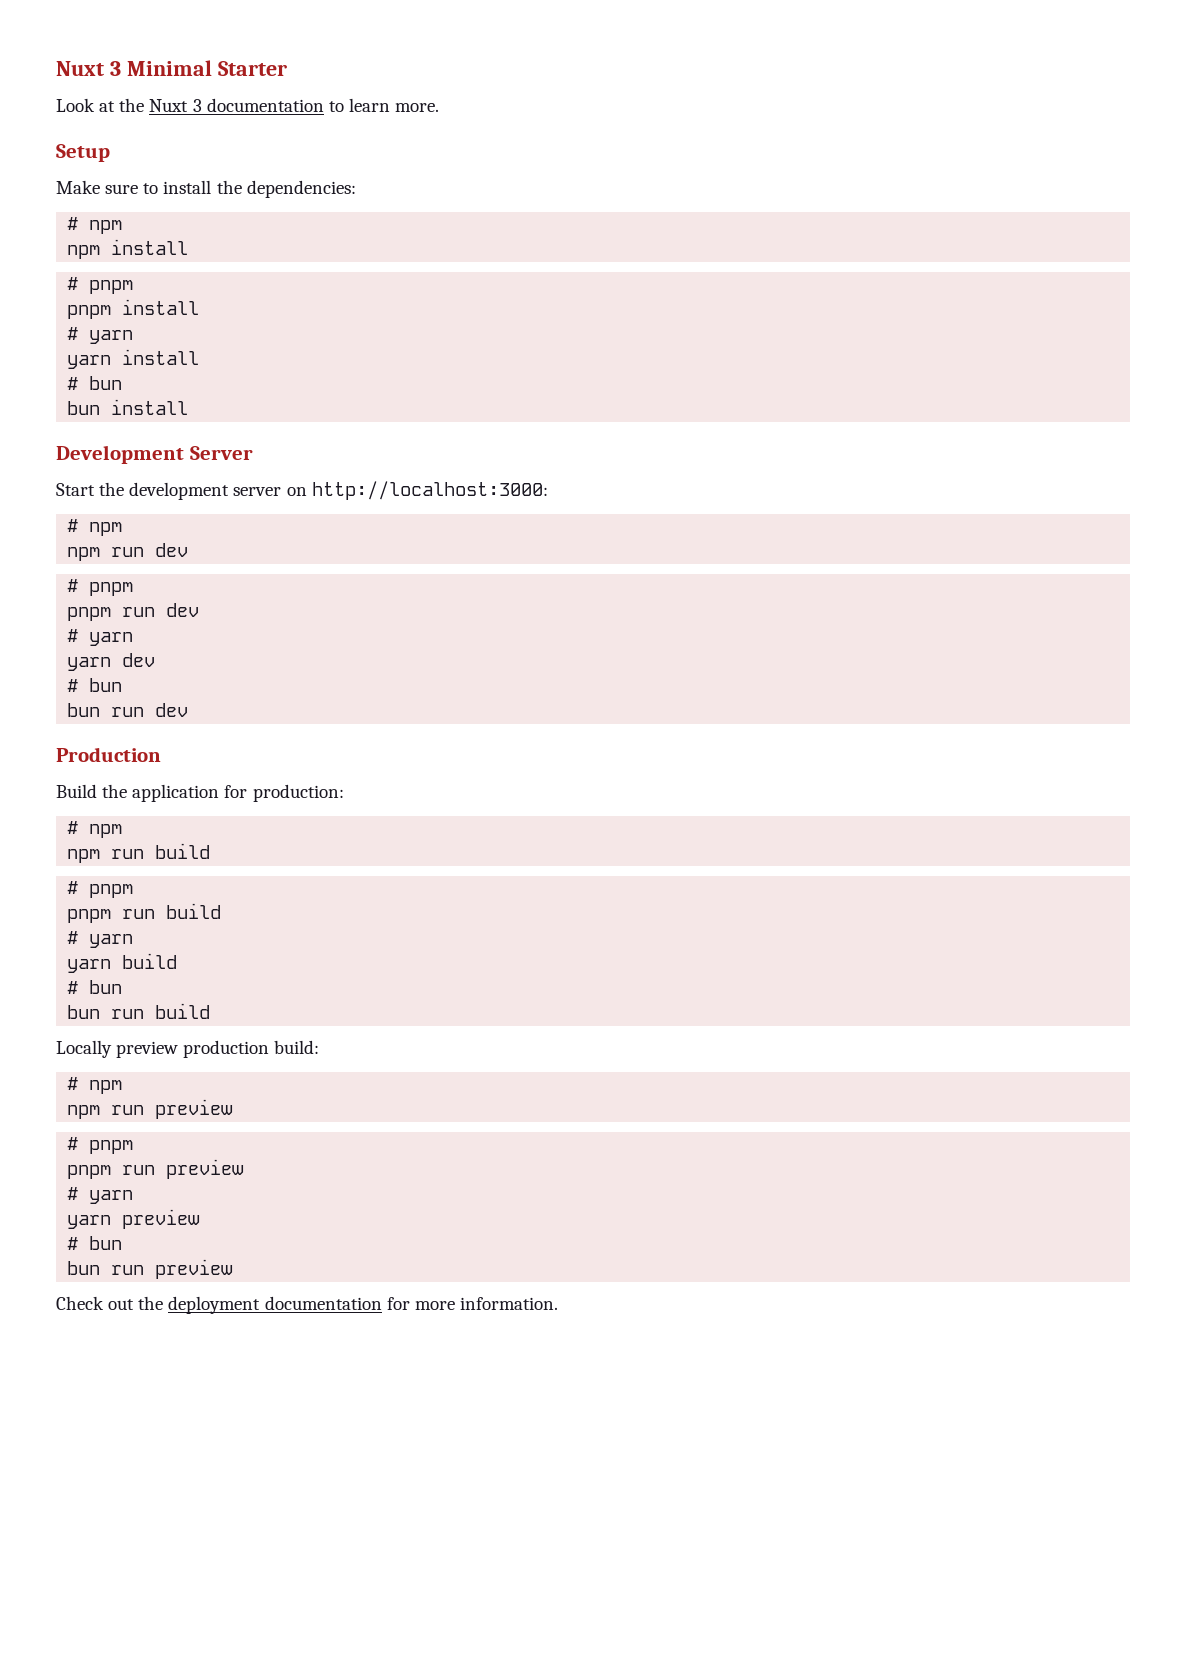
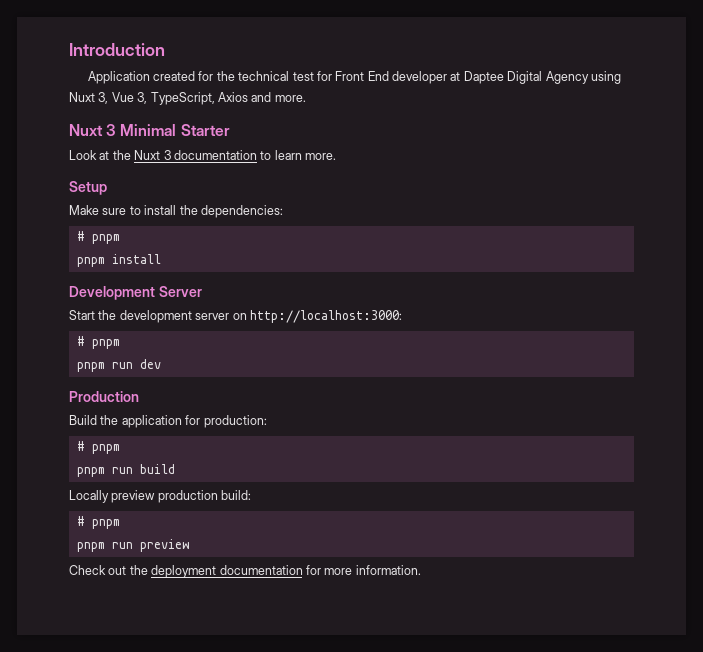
+ Introduction
+ Application created for the technical test for Front End developer at Daptee Digital Agency using Nuxt 3, Vue 3, TypeScript, Axios and more.
  Make sure to install the dependencies:
- # npm
- npm install
  pnpm install
- # yarn
- yarn install
- # bun
- bun install
  Start the development server on http://localhost:3000:
- # npm
- npm run dev
  pnpm run dev
- # yarn
- yarn dev
- # bun
- bun run dev
  Build the application for production:
- # npm
- npm run build
  pnpm run build
- # yarn
- yarn build
- # bun
- bun run build
  Locally preview production build:
- # npm
- npm run preview
  pnpm run preview
- # yarn
- yarn preview
- # bun
- bun run preview

